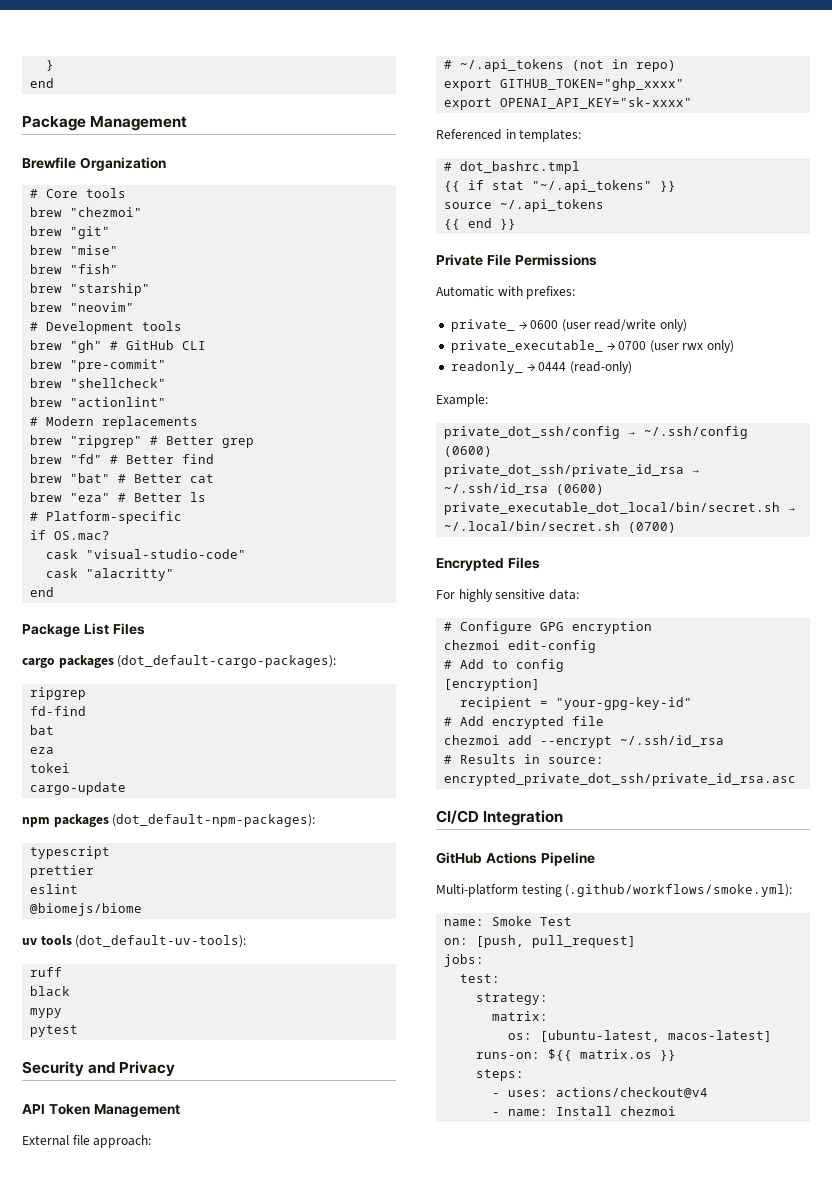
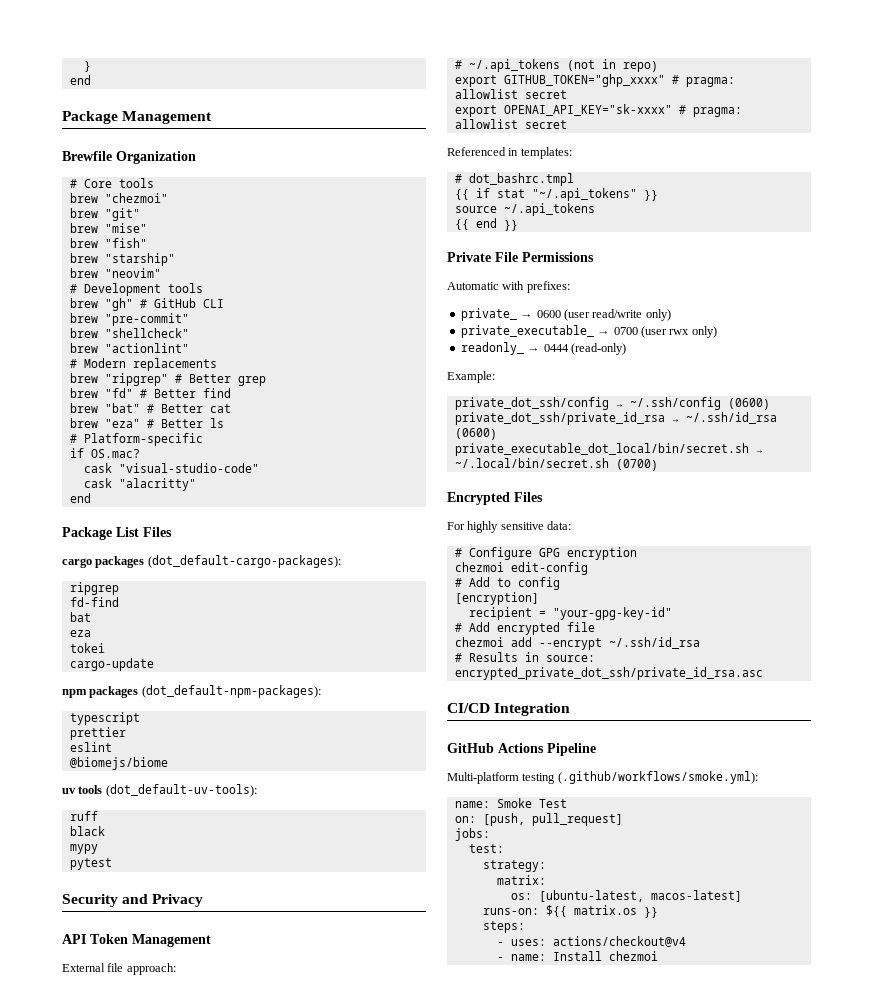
- export GITHUB_TOKEN="ghp_xxxx"
- export OPENAI_API_KEY="sk-xxxx"
+ export GITHUB_TOKEN="ghp_xxxx" # pragma: allowlist secret
+ export OPENAI_API_KEY="sk-xxxx" # pragma: allowlist secret

